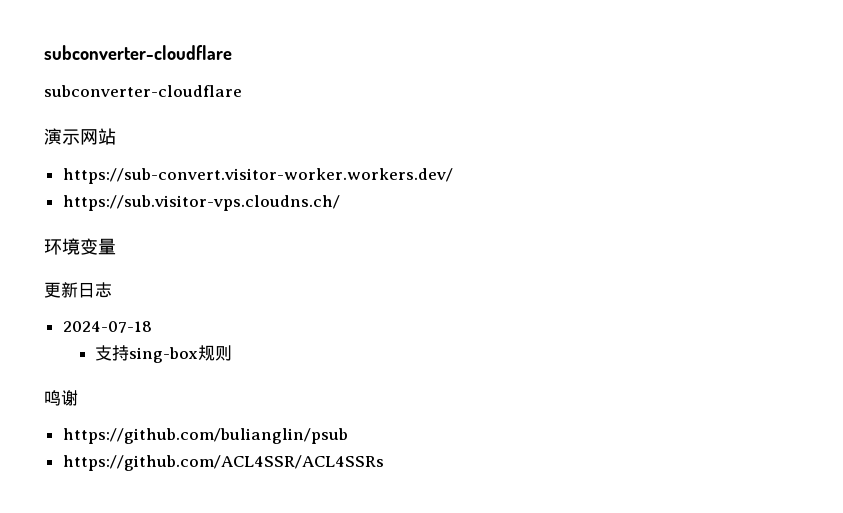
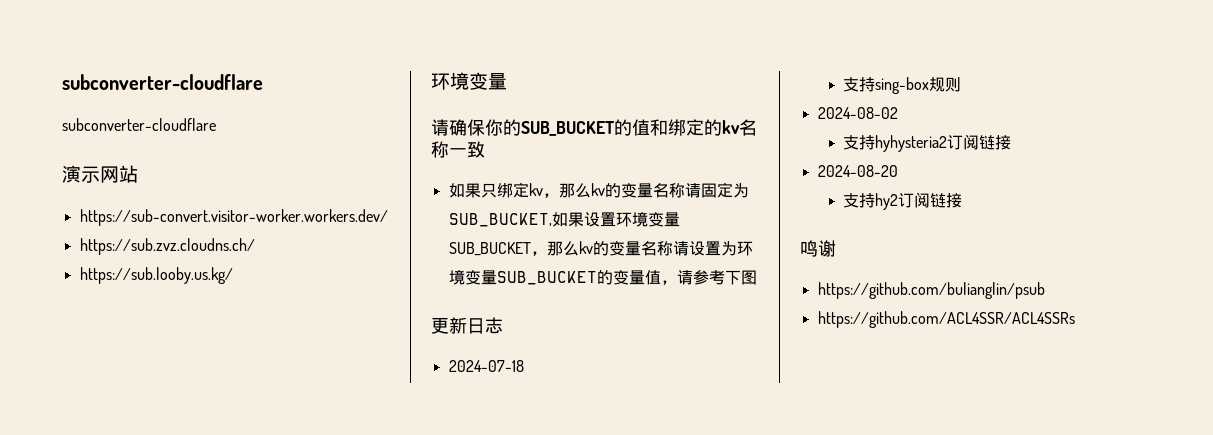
- https://sub.visitor-vps.cloudns.ch/
+ https://sub.zvz.cloudns.ch/
+ https://sub.looby.us.kg/
  环境变量
+ 请确保你的SUB_BUCKET的值和绑定的kv名称一致
+ 如果只绑定kv，那么kv的变量名称请固定为SUB_BUCKET,如果设置环境变量SUB_BUCKET，那么kv的变量名称请设置为环境变量SUB_BUCKET的变量值，请参考下图
+ 2024-08-02
+ 支持hyhysteria2订阅链接
+ 2024-08-20
+ 支持hy2订阅链接

